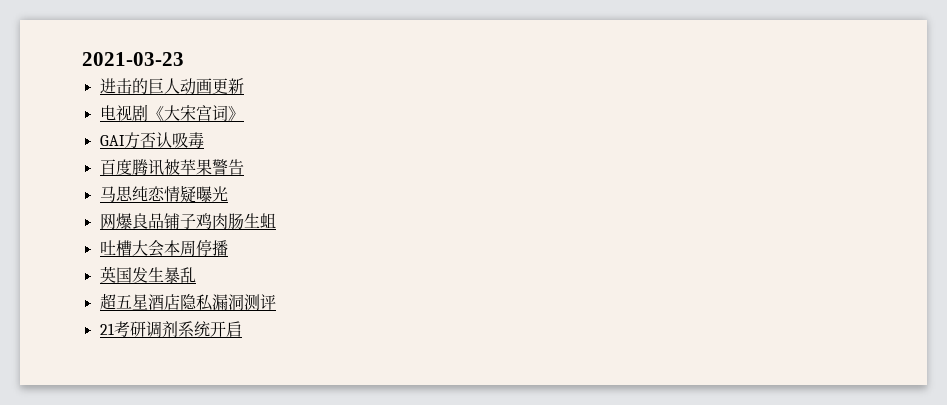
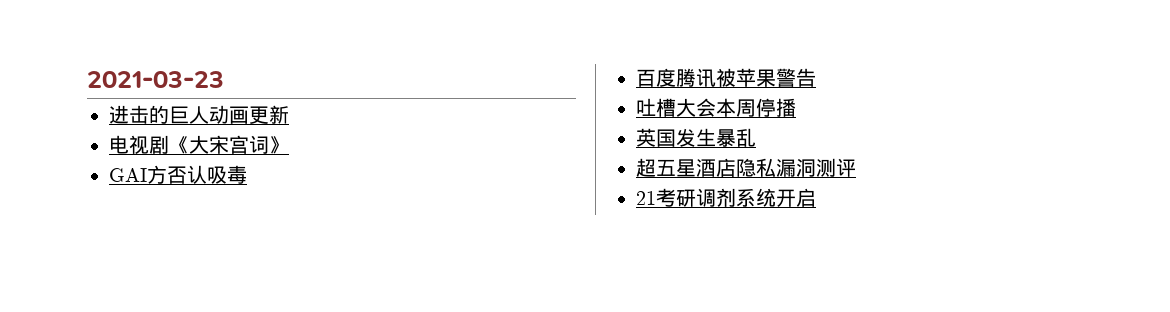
- 马思纯恋情疑曝光
- 网爆良品铺子鸡肉肠生蛆

